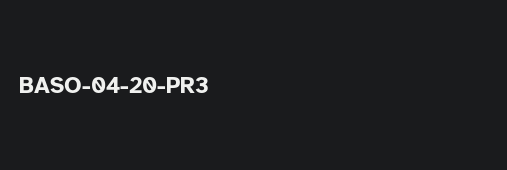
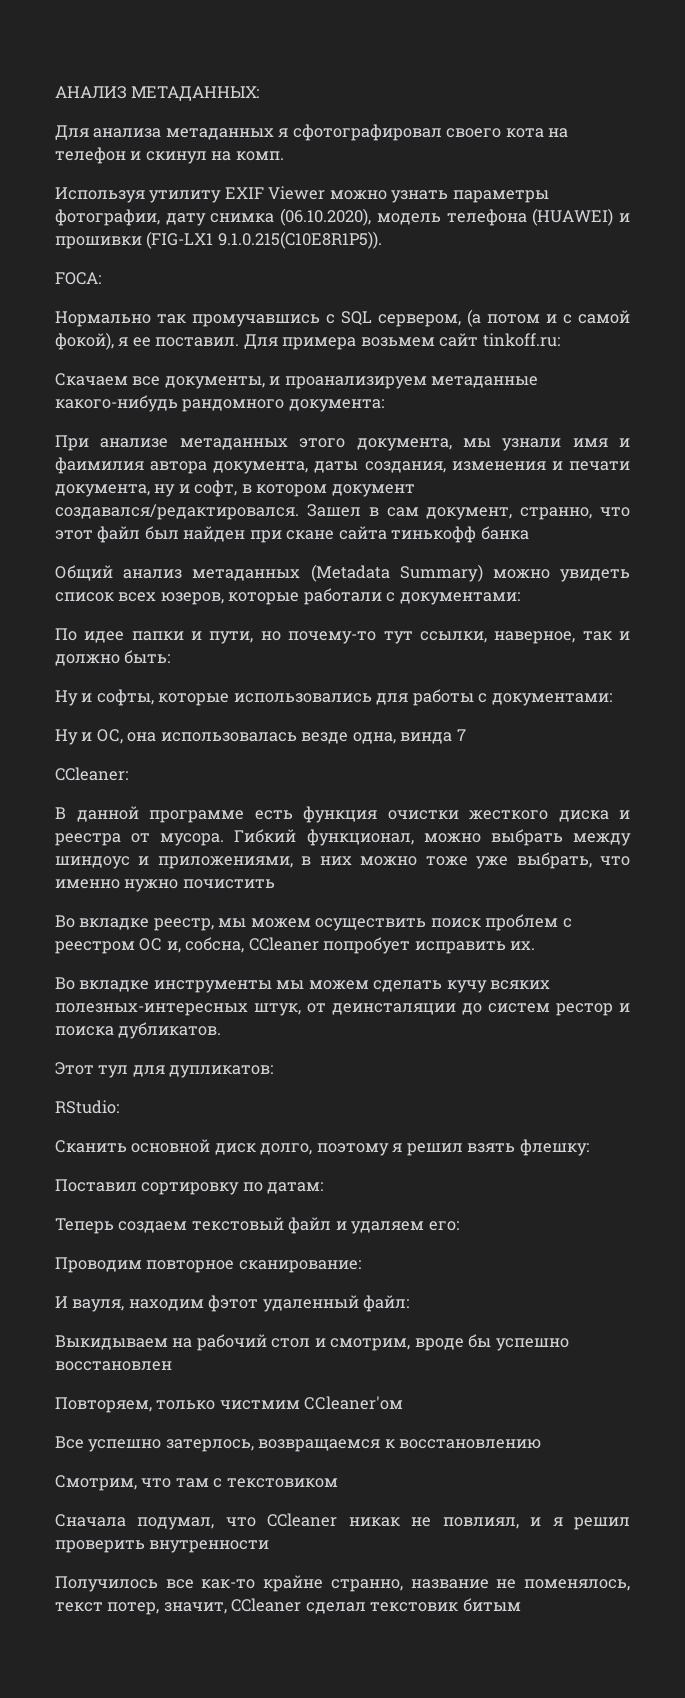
- BASO-04-20-PR3
+ АНАЛИЗ МЕТАДАННЫХ:
+ Для анализа метаданных я сфотографировал своего кота на телефон и скинул на комп.
+ Используя утилиту EXIF Viewer можно узнать параметры фотографии, дату снимка (06.10.2020), модель телефона (HUAWEI) и прошивки (FIG-LX1 9.1.0.215(C10E8R1P5)).
+ FOCA:
+ Нормально так промучавшись с SQL сервером, (а потом и с самой фокой), я ее поставил. Для примера возьмем сайт tinkoff.ru:
+ Скачаем все документы, и проанализируем метаданные какого-нибудь рандомного документа:
+ При анализе метаданных этого документа, мы узнали имя и фаимилия автора документа, даты создания, изменения и печати документа, ну и софт, в котором документ создавался/редактировался. Зашел в сам документ, странно, что этот файл был найден при скане сайта тинькофф банка
+ Общий анализ метаданных (Metadata Summary) можно увидеть список всех юзеров, которые работали с документами:
+ По идее папки и пути, но почему-то тут ссылки, наверное, так и должно быть:
+ Ну и софты, которые использовались для работы с документами:
+ Ну и ОС, она использовалась везде одна, винда 7
+ CCleaner:
+ В данной программе есть функция очистки жесткого диска и реестра от мусора. Гибкий функционал, можно выбрать между шиндоус и приложениями, в них можно тоже уже выбрать, что именно нужно почистить
+ Во вкладке реестр, мы можем осуществить поиск проблем с реестром ОС и, собсна, CCleaner попробует исправить их.
+ Во вкладке инструменты мы можем сделать кучу всяких полезных-интересных штук, от деинсталяции до систем рестор и поиска дубликатов.
+ Этот тул для дупликатов:
+ RStudio:
+ Сканить основной диск долго, поэтому я решил взять флешку:
+ Поставил сортировку по датам:
+ Теперь создаем текстовый файл и удаляем его:
+ Проводим повторное сканирование:
+ И вауля, находим фэтот удаленный файл:
+ Выкидываем на рабочий стол и смотрим, вроде бы успешно восстановлен
+ Повторяем, только чистмим ССleaner'ом
+ Все успешно затерлось, возвращаемся к восстановлению
+ Смотрим, что там с текстовиком
+ Сначала подумал, что CCleaner никак не повлиял, и я решил проверить внутренности
+ Получилось все как-то крайне странно, название не поменялось, текст потер, значит, CCleaner сделал текстовик битым

